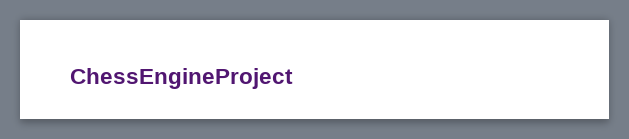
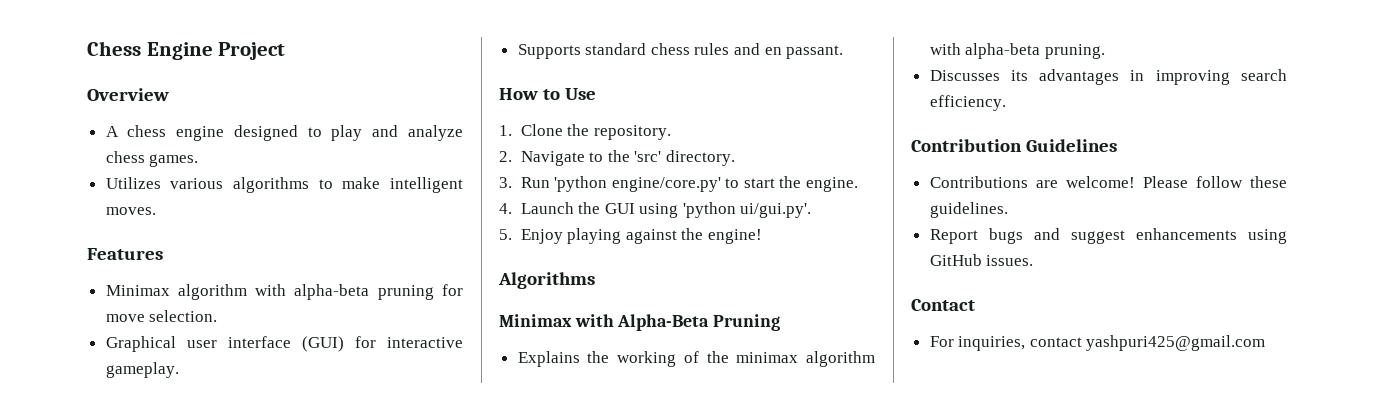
- ChessEngineProject
+ Chess Engine Project
+ Overview
+ A chess engine designed to play and analyze chess games.
+ Utilizes various algorithms to make intelligent moves.
+ Features
+ Minimax algorithm with alpha-beta pruning for move selection.
+ Graphical user interface (GUI) for interactive gameplay.
+ Supports standard chess rules and en passant.
+ How to Use
+ 1. Clone the repository.
+ 2. Navigate to the 'src' directory.
+ 3. Run 'python engine/core.py' to start the engine.
+ 4. Launch the GUI using 'python ui/gui.py'.
+ 5. Enjoy playing against the engine!
+ Algorithms
+ Minimax with Alpha-Beta Pruning
+ Explains the working of the minimax algorithm with alpha-beta pruning.
+ Discusses its advantages in improving search efficiency.
+ Contribution Guidelines
+ Contributions are welcome! Please follow these guidelines.
+ Report bugs and suggest enhancements using GitHub issues.
+ Contact
+ For inquiries, contact yashpuri425@gmail.com

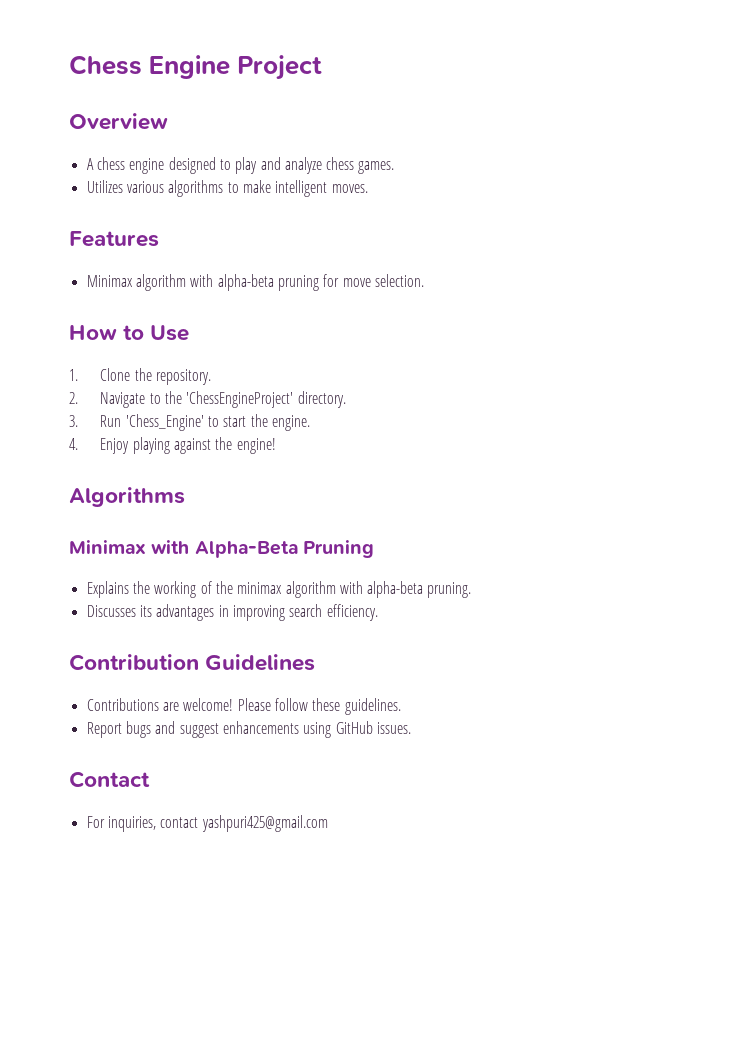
- Graphical user interface (GUI) for interactive gameplay.
- Supports standard chess rules and en passant.
- 2. Navigate to the 'src' directory.
+ 2. Navigate to the 'ChessEngineProject' directory.
- 3. Run 'python engine/core.py' to start the engine.
+ 3. Run 'Chess_Engine' to start the engine.
- 4. Launch the GUI using 'python ui/gui.py'.
- 5. Enjoy playing against the engine!
+ 4. Enjoy playing against the engine!

